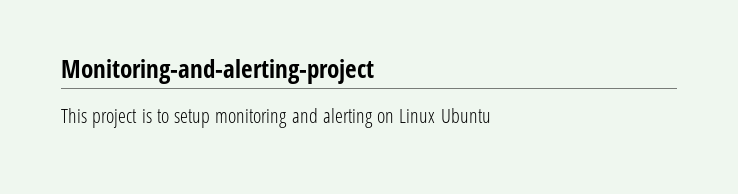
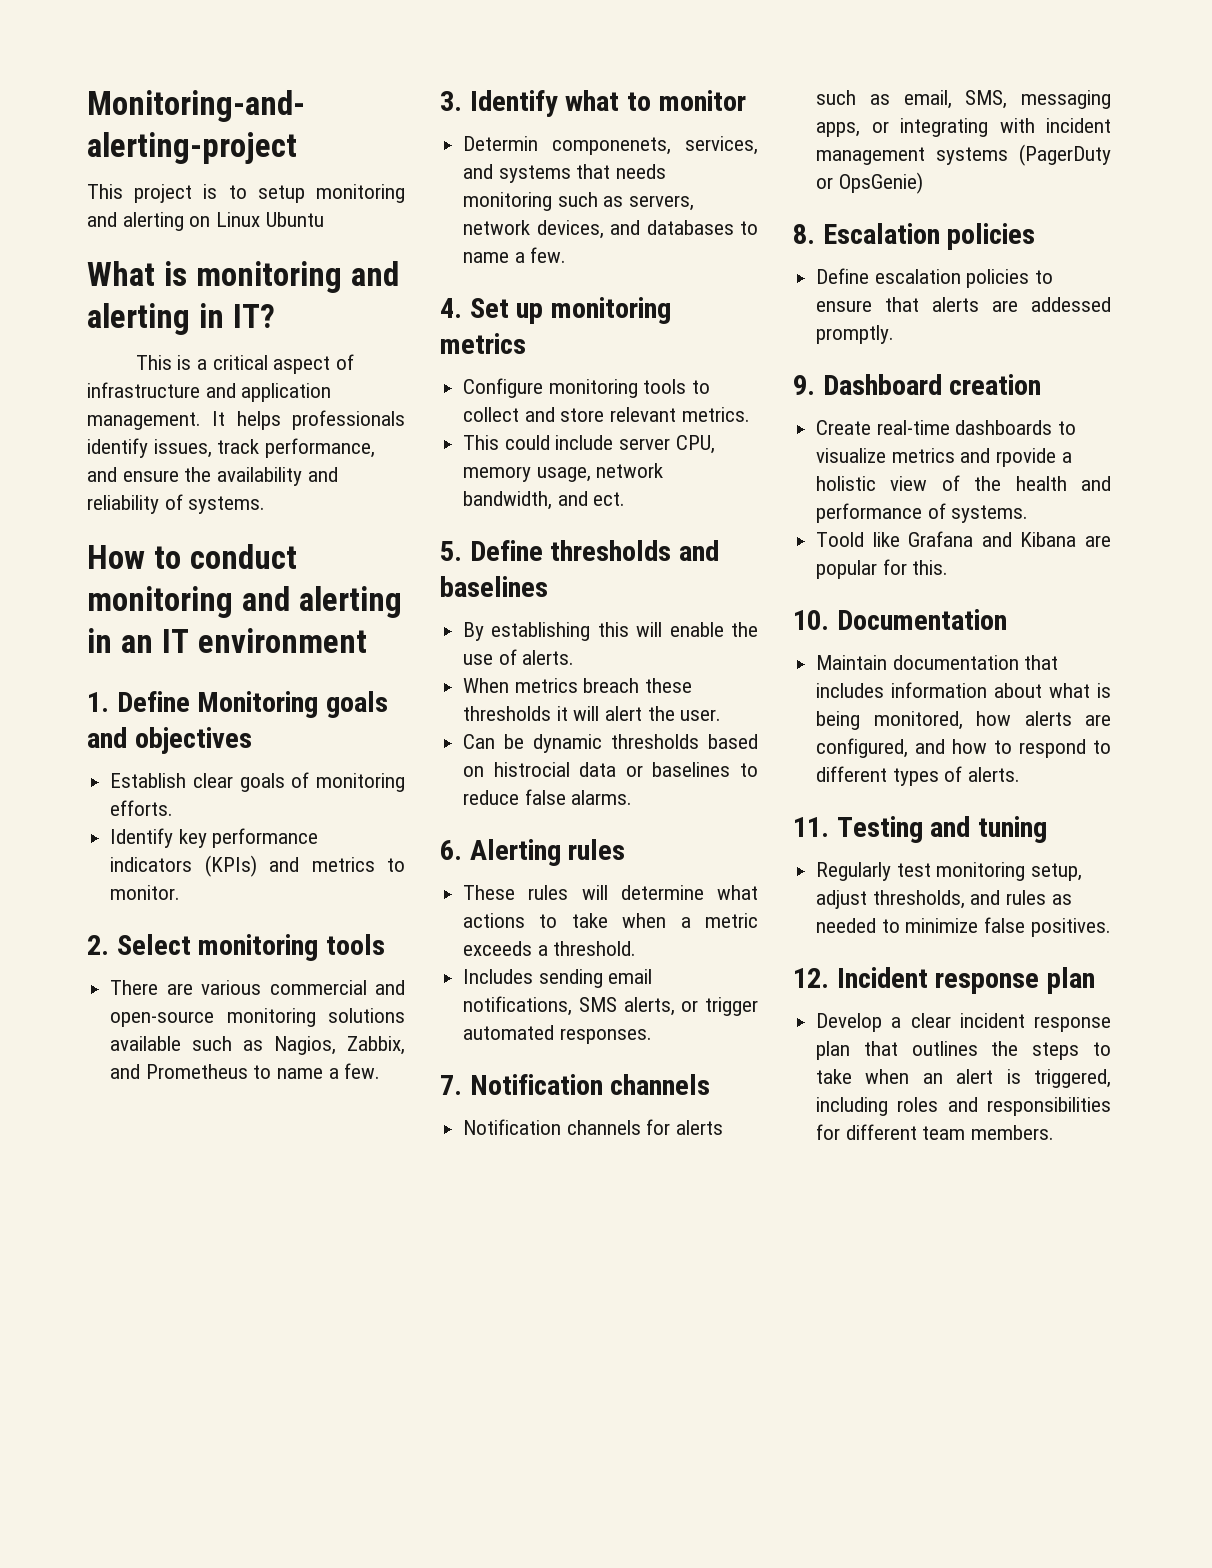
+ What is monitoring and alerting in IT?
+ This is a critical aspect of infrastructure and application management. It helps professionals identify issues, track performance, and ensure the availability and reliability of systems.
+ How to conduct monitoring and alerting in an IT environment
+ 1. Define Monitoring goals and objectives
+ Establish clear goals of monitoring efforts.
+ Identify key performance indicators (KPIs) and metrics to monitor.
+ 2. Select monitoring tools
+ There are various commercial and open-source monitoring solutions available such as Nagios, Zabbix, and Prometheus to name a few.
+ 3. Identify what to monitor
+ Determin componenets, services, and systems that needs monitoring such as servers, network devices, and databases to name a few.
+ 4. Set up monitoring metrics
+ Configure monitoring tools to collect and store relevant metrics.
+ This could include server CPU, memory usage, network bandwidth, and ect.
+ 5. Define thresholds and baselines
+ By establishing this will enable the use of alerts.
+ When metrics breach these thresholds it will alert the user.
+ Can be dynamic thresholds based on histrocial data or baselines to reduce false alarms.
+ 6. Alerting rules
+ These rules will determine what actions to take when a metric exceeds a threshold.
+ Includes sending email notifications, SMS alerts, or trigger automated responses.
+ 7. Notification channels
+ Notification channels for alerts such as email, SMS, messaging apps, or integrating with incident management systems (PagerDuty or OpsGenie)
+ 8. Escalation policies
+ Define escalation policies to ensure that alerts are addessed promptly.
+ 9. Dashboard creation
+ Create real-time dashboards to visualize metrics and rpovide a holistic view of the health and performance of systems.
+ Toold like Grafana and Kibana are popular for this.
+ 10. Documentation
+ Maintain documentation that includes information about what is being monitored, how alerts are configured, and how to respond to different types of alerts.
+ 11. Testing and tuning
+ Regularly test monitoring setup, adjust thresholds, and rules as needed to minimize false positives.
+ 12. Incident response plan
+ Develop a clear incident response plan that outlines the steps to take when an alert is triggered, including roles and responsibilities for different team members.

